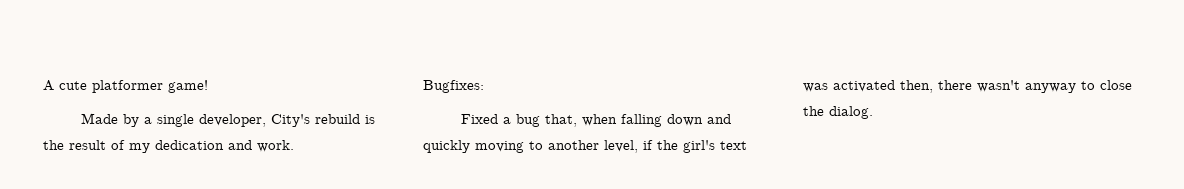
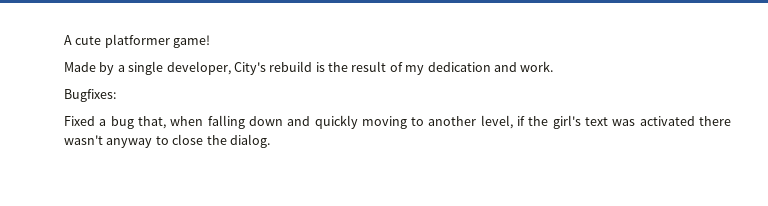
- Fixed a bug that, when falling down and quickly moving to another level, if the girl's text was activated then, there wasn't anyway to close the dialog.
+ Fixed a bug that, when falling down and quickly moving to another level, if the girl's text was activated there wasn't anyway to close the dialog.

